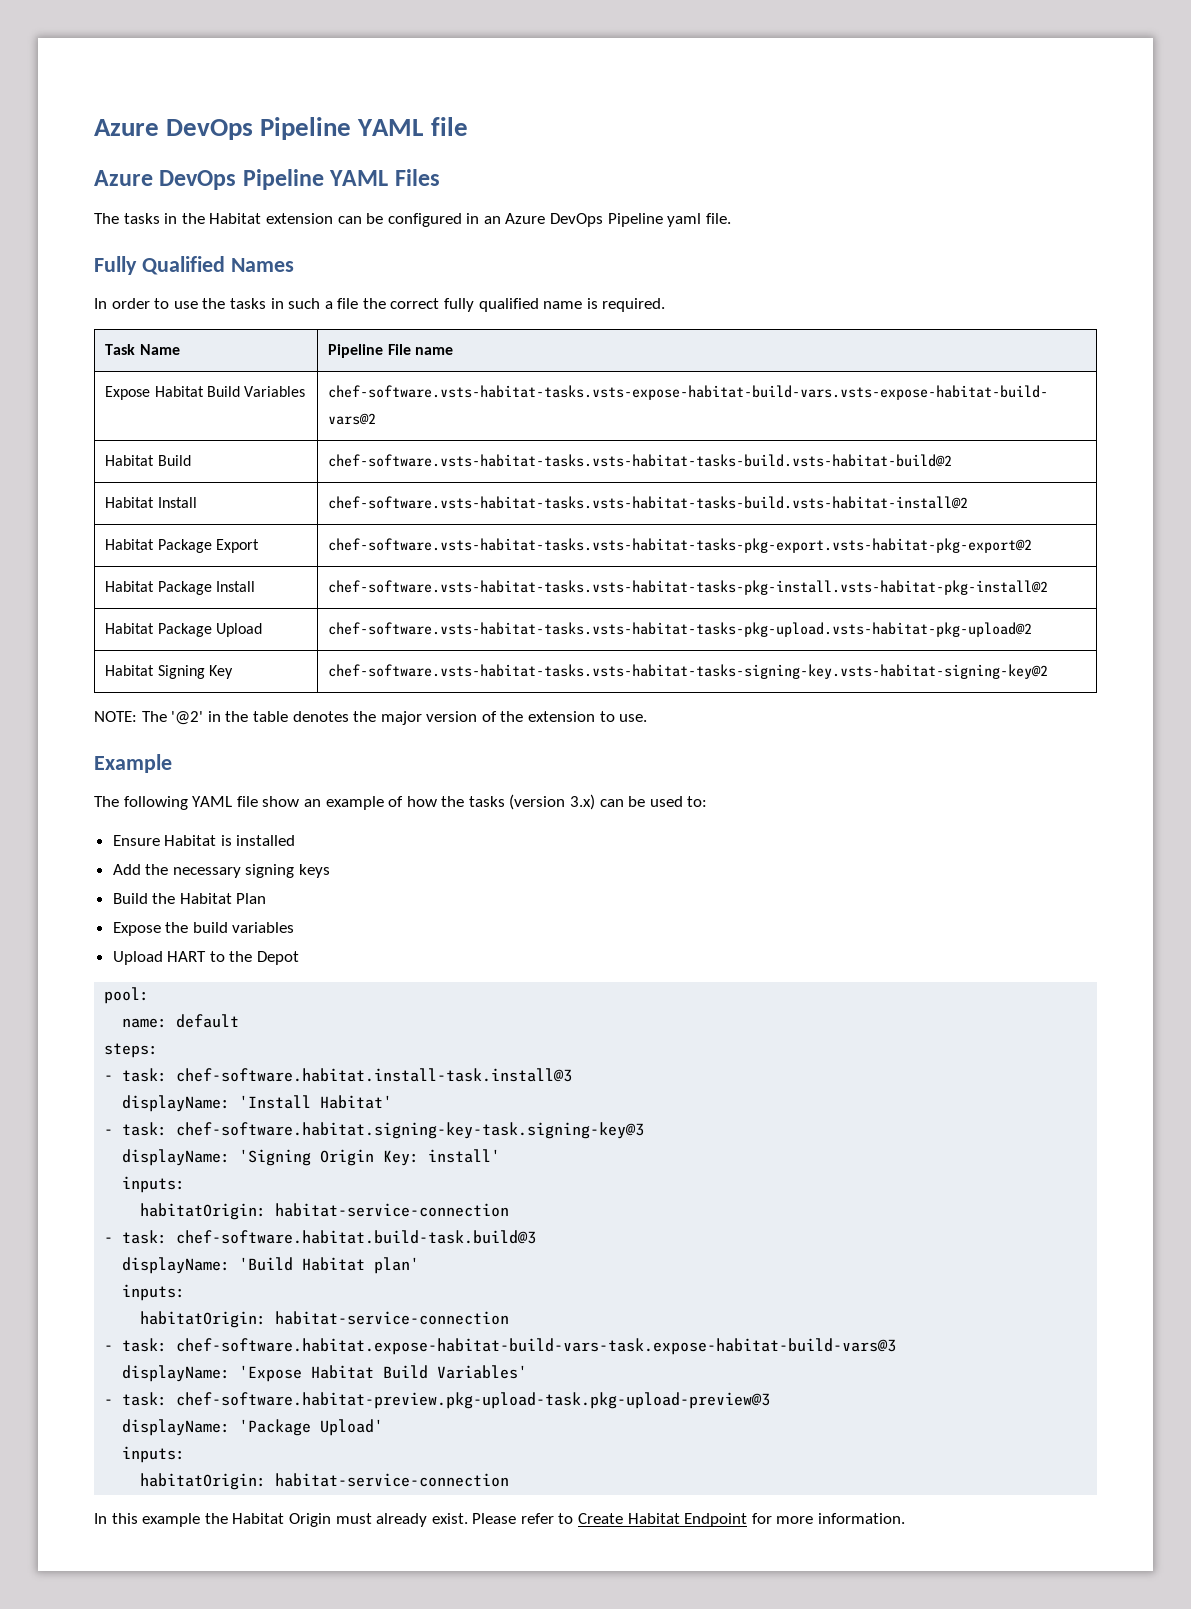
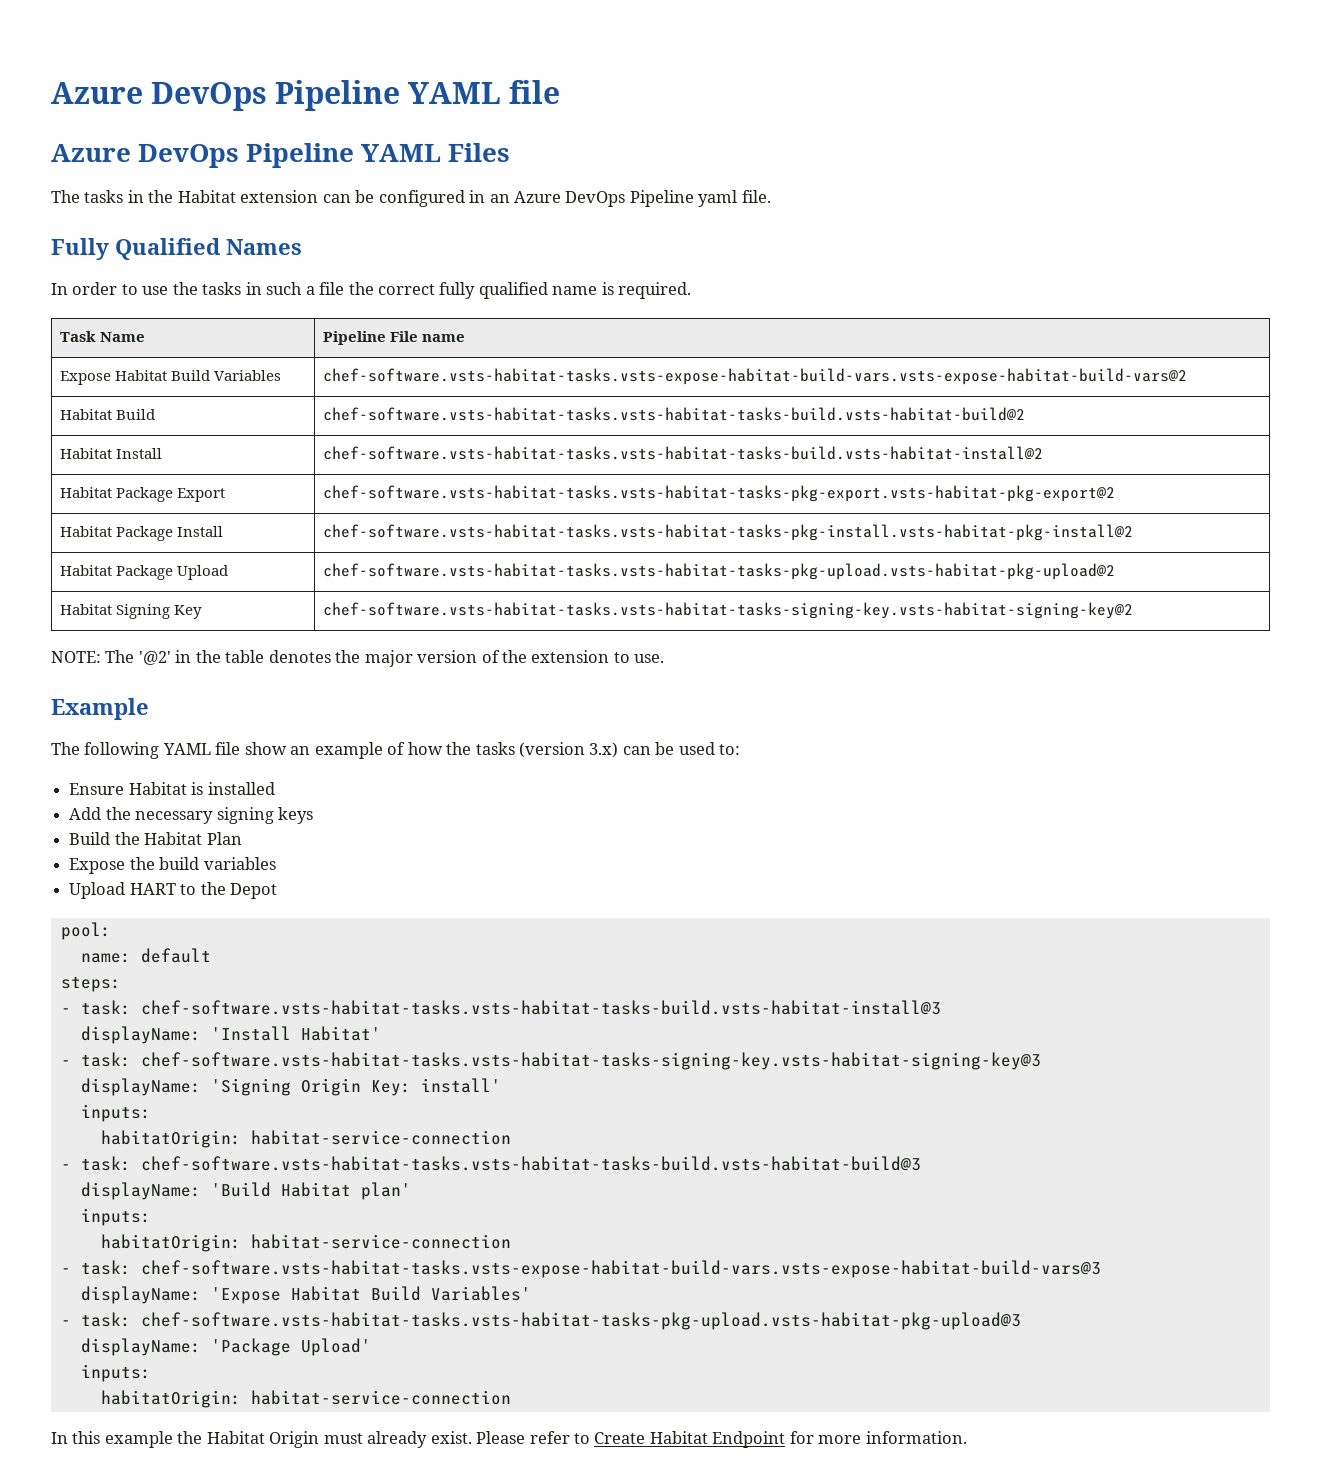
- - task: chef-software.habitat.install-task.install@3
+ - task: chef-software.vsts-habitat-tasks.vsts-habitat-tasks-build.vsts-habitat-install@3
- - task: chef-software.habitat.signing-key-task.signing-key@3
+ - task: chef-software.vsts-habitat-tasks.vsts-habitat-tasks-signing-key.vsts-habitat-signing-key@3
- - task: chef-software.habitat.build-task.build@3
+ - task: chef-software.vsts-habitat-tasks.vsts-habitat-tasks-build.vsts-habitat-build@3
- - task: chef-software.habitat.expose-habitat-build-vars-task.expose-habitat-build-vars@3
+ - task: chef-software.vsts-habitat-tasks.vsts-expose-habitat-build-vars.vsts-expose-habitat-build-vars@3
- - task: chef-software.habitat-preview.pkg-upload-task.pkg-upload-preview@3
+ - task: chef-software.vsts-habitat-tasks.vsts-habitat-tasks-pkg-upload.vsts-habitat-pkg-upload@3

